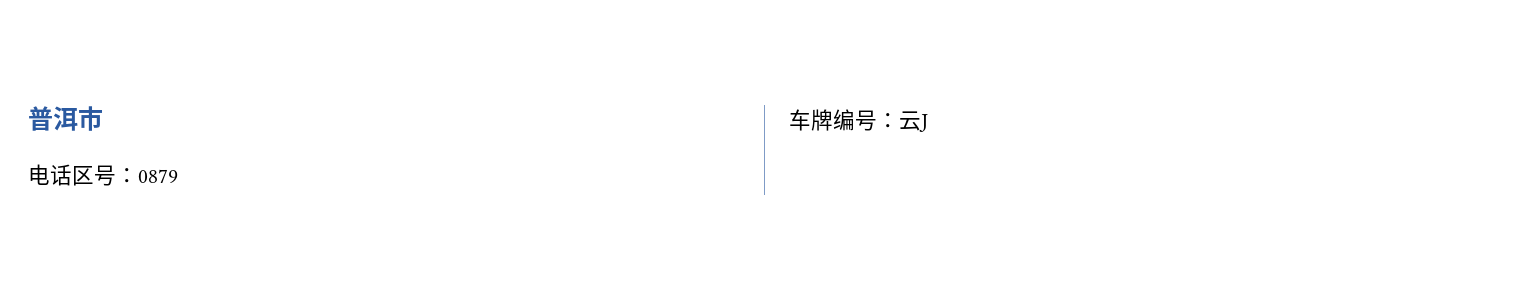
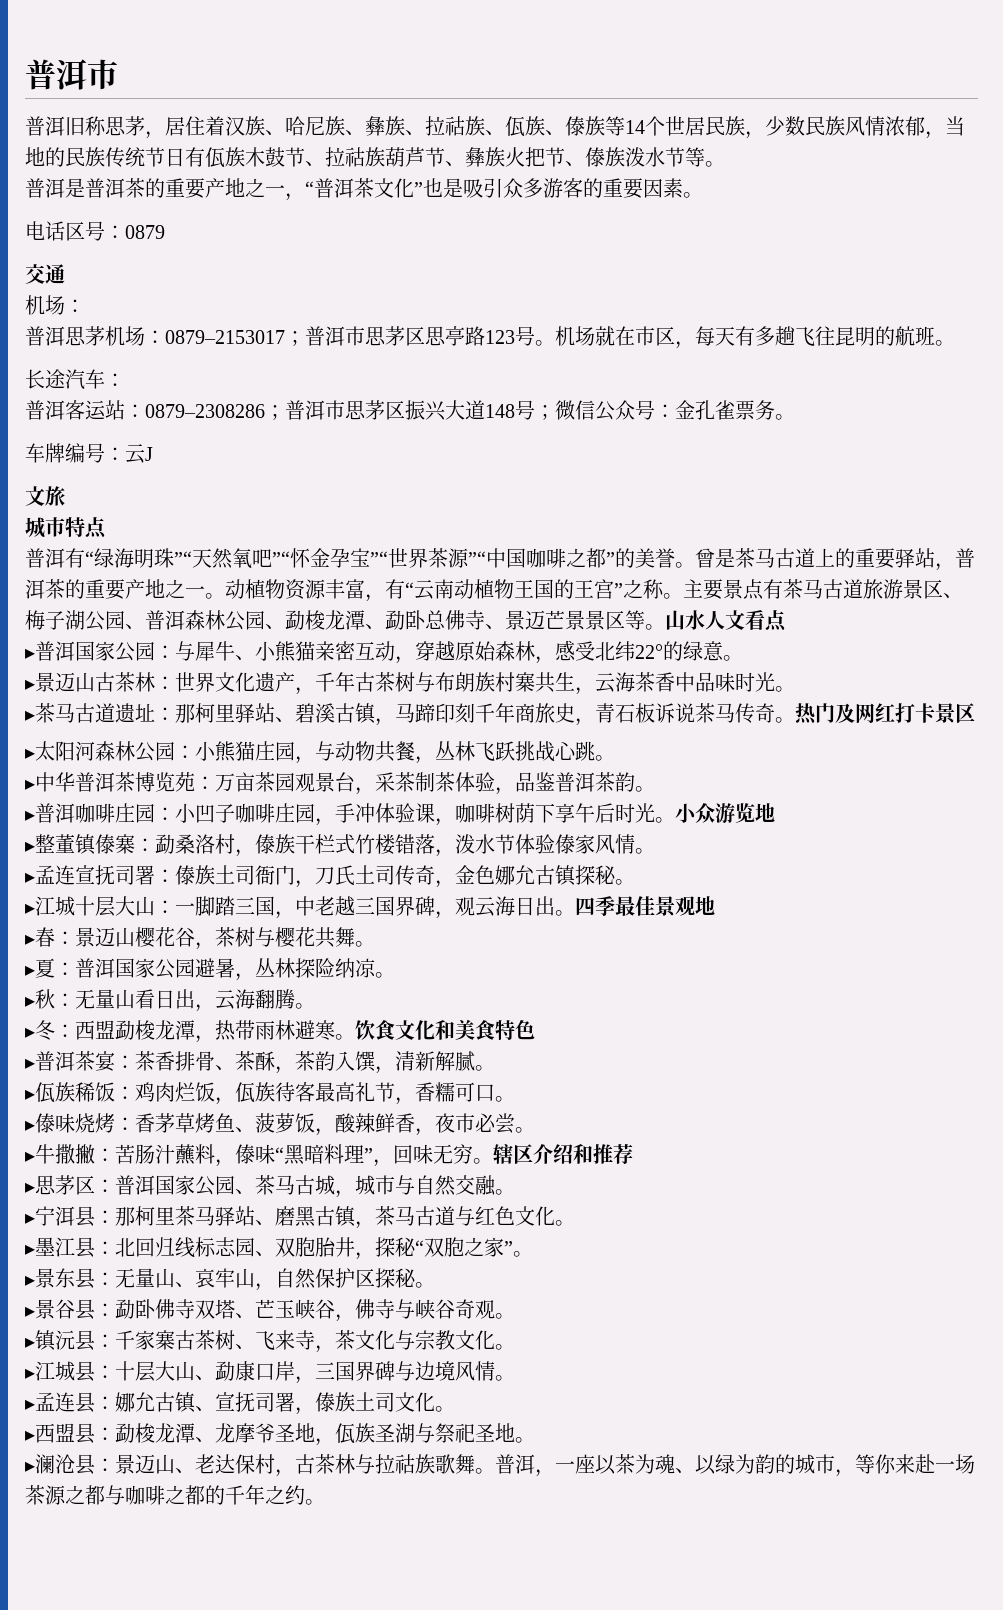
+ 普洱旧称思茅，居住着汉族、哈尼族、彝族、拉祜族、佤族、傣族等14个世居民族，少数民族风情浓郁，当地的民族传统节日有佤族木鼓节、拉祜族葫芦节、彝族火把节、傣族泼水节等。
+ 普洱是普洱茶的重要产地之一，“普洱茶文化”也是吸引众多游客的重要因素。
  电话区号：0879
+ 交通
+ 机场：
+ 普洱思茅机场：0879–2153017；普洱市思茅区思亭路123号。机场就在市区，每天有多趟飞往昆明的航班。
+ 长途汽车：
+ 普洱客运站：0879–2308286；普洱市思茅区振兴大道148号；微信公众号：金孔雀票务。
  车牌编号：云J
+ 文旅
+ 城市特点
+ 普洱有“绿海明珠”“天然氧吧”“怀金孕宝”“世界茶源”“中国咖啡之都”的美誉。曾是茶马古道上的重要驿站，普洱茶的重要产地之一。动植物资源丰富，有“云南动植物王国的王宫”之称。主要景点有茶马古道旅游景区、梅子湖公园、普洱森林公园、勐梭龙潭、勐卧总佛寺、景迈芒景景区等。山水人文看点
+ ▸普洱国家公园：与犀牛、小熊猫亲密互动，穿越原始森林，感受北纬22°的绿意。
+ ▸景迈山古茶林：世界文化遗产，千年古茶树与布朗族村寨共生，云海茶香中品味时光。
+ ▸茶马古道遗址：那柯里驿站、碧溪古镇，马蹄印刻千年商旅史，青石板诉说茶马传奇。热门及网红打卡景区
+ ▸太阳河森林公园：小熊猫庄园，与动物共餐，丛林飞跃挑战心跳。
+ ▸中华普洱茶博览苑：万亩茶园观景台，采茶制茶体验，品鉴普洱茶韵。
+ ▸普洱咖啡庄园：小凹子咖啡庄园，手冲体验课，咖啡树荫下享午后时光。小众游览地
+ ▸整董镇傣寨：勐桑洛村，傣族干栏式竹楼错落，泼水节体验傣家风情。
+ ▸孟连宣抚司署：傣族土司衙门，刀氏土司传奇，金色娜允古镇探秘。
+ ▸江城十层大山：一脚踏三国，中老越三国界碑，观云海日出。四季最佳景观地
+ ▸春：景迈山樱花谷，茶树与樱花共舞。
+ ▸夏：普洱国家公园避暑，丛林探险纳凉。
+ ▸秋：无量山看日出，云海翻腾。
+ ▸冬：西盟勐梭龙潭，热带雨林避寒。饮食文化和美食特色
+ ▸普洱茶宴：茶香排骨、茶酥，茶韵入馔，清新解腻。
+ ▸佤族稀饭：鸡肉烂饭，佤族待客最高礼节，香糯可口。
+ ▸傣味烧烤：香茅草烤鱼、菠萝饭，酸辣鲜香，夜市必尝。
+ ▸牛撒撇：苦肠汁蘸料，傣味“黑暗料理”，回味无穷。辖区介绍和推荐
+ ▸思茅区：普洱国家公园、茶马古城，城市与自然交融。
+ ▸宁洱县：那柯里茶马驿站、磨黑古镇，茶马古道与红色文化。
+ ▸墨江县：北回归线标志园、双胞胎井，探秘“双胞之家”。
+ ▸景东县：无量山、哀牢山，自然保护区探秘。
+ ▸景谷县：勐卧佛寺双塔、芒玉峡谷，佛寺与峡谷奇观。
+ ▸镇沅县：千家寨古茶树、飞来寺，茶文化与宗教文化。
+ ▸江城县：十层大山、勐康口岸，三国界碑与边境风情。
+ ▸孟连县：娜允古镇、宣抚司署，傣族土司文化。
+ ▸西盟县：勐梭龙潭、龙摩爷圣地，佤族圣湖与祭祀圣地。
+ ▸澜沧县：景迈山、老达保村，古茶林与拉祜族歌舞。普洱，一座以茶为魂、以绿为韵的城市，等你来赴一场茶源之都与咖啡之都的千年之约。

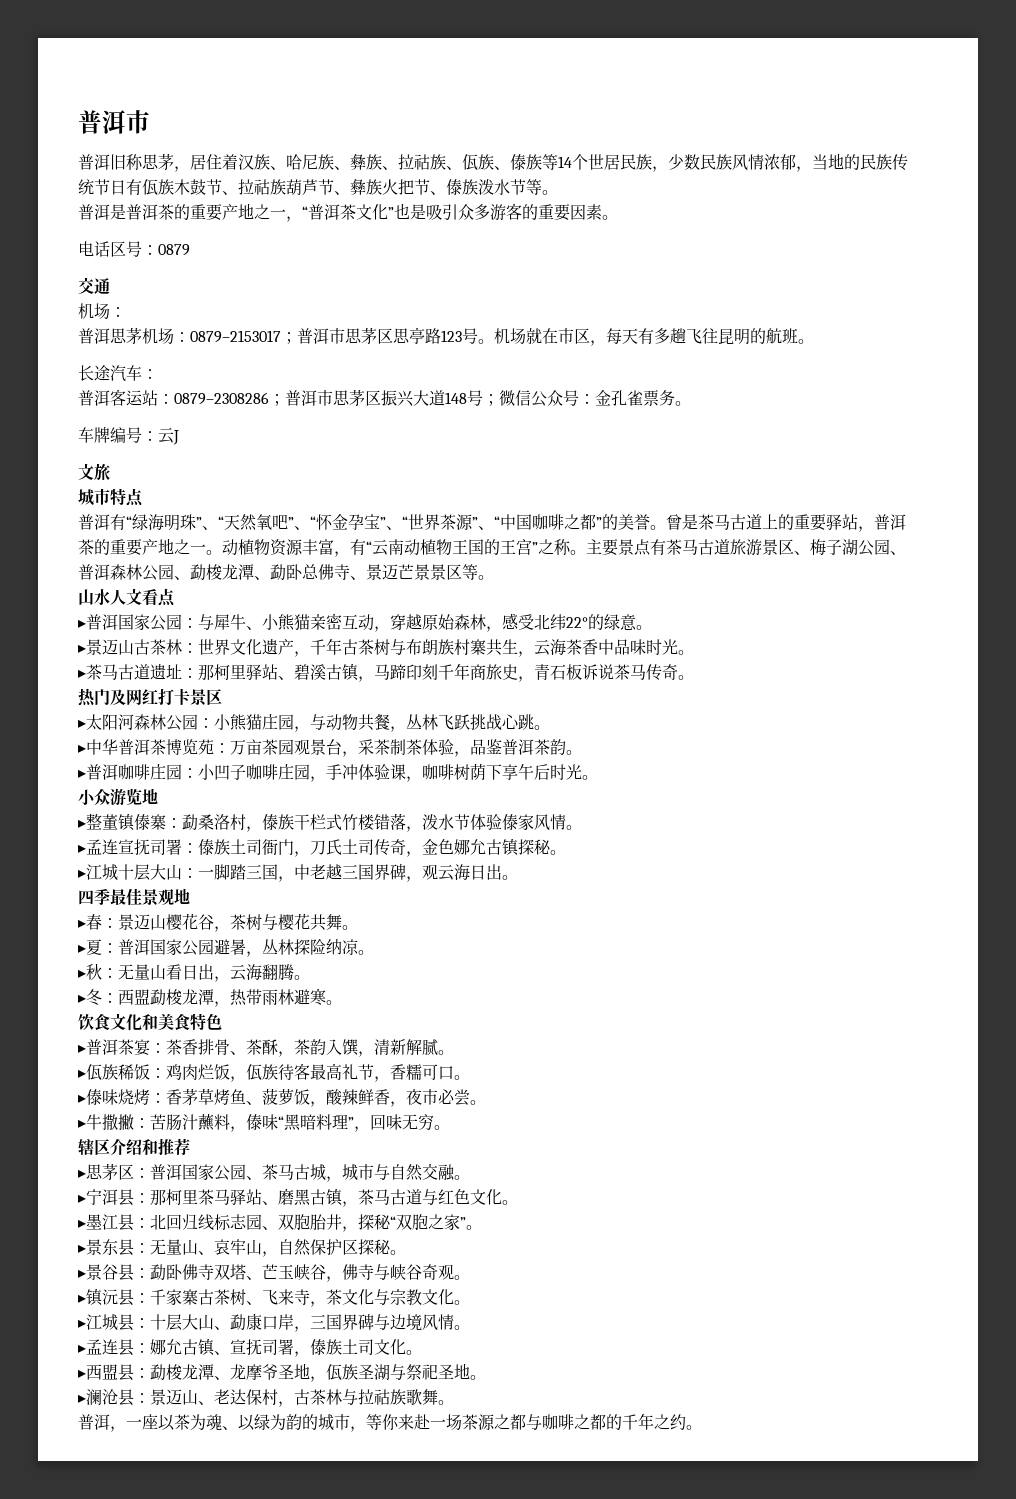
- 普洱有“绿海明珠”“天然氧吧”“怀金孕宝”“世界茶源”“中国咖啡之都”的美誉。
+ 普洱有“绿海明珠”、“天然氧吧”、“怀金孕宝”、“世界茶源”、“中国咖啡之都”的美誉。
- 主要景点有茶马古道旅游景区、梅子湖公园、普洱森林公园、勐梭龙潭、勐卧总佛寺、景迈芒景景区等。山水人文看点
+ 主要景点有茶马古道旅游景区、梅子湖公园、普洱森林公园、勐梭龙潭、勐卧总佛寺、景迈芒景景区等。
+ 山水人文看点
- ▸茶马古道遗址：那柯里驿站、碧溪古镇，马蹄印刻千年商旅史，青石板诉说茶马传奇。热门及网红打卡景区
+ ▸茶马古道遗址：那柯里驿站、碧溪古镇，马蹄印刻千年商旅史，青石板诉说茶马传奇。
+ 热门及网红打卡景区
- ▸普洱咖啡庄园：小凹子咖啡庄园，手冲体验课，咖啡树荫下享午后时光。小众游览地
+ ▸普洱咖啡庄园：小凹子咖啡庄园，手冲体验课，咖啡树荫下享午后时光。
+ 小众游览地
- ▸江城十层大山：一脚踏三国，中老越三国界碑，观云海日出。四季最佳景观地
+ ▸江城十层大山：一脚踏三国，中老越三国界碑，观云海日出。
+ 四季最佳景观地
- ▸冬：西盟勐梭龙潭，热带雨林避寒。饮食文化和美食特色
+ ▸冬：西盟勐梭龙潭，热带雨林避寒。
+ 饮食文化和美食特色
- ▸牛撒撇：苦肠汁蘸料，傣味“黑暗料理”，回味无穷。辖区介绍和推荐
+ ▸牛撒撇：苦肠汁蘸料，傣味“黑暗料理”，回味无穷。
+ 辖区介绍和推荐
- ▸澜沧县：景迈山、老达保村，古茶林与拉祜族歌舞。普洱，一座以茶为魂、以绿为韵的城市，等你来赴一场茶源之都与咖啡之都的千年之约。
+ ▸澜沧县：景迈山、老达保村，古茶林与拉祜族歌舞。
+ 普洱，一座以茶为魂、以绿为韵的城市，等你来赴一场茶源之都与咖啡之都的千年之约。

